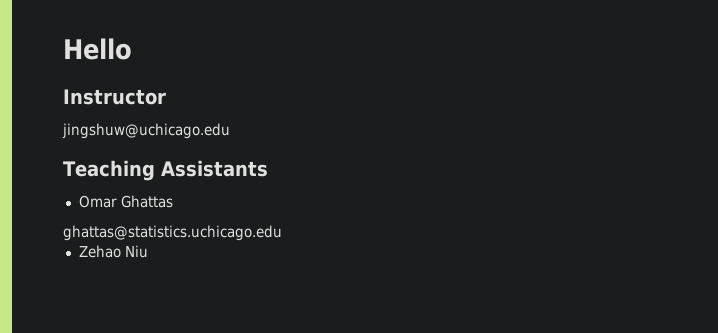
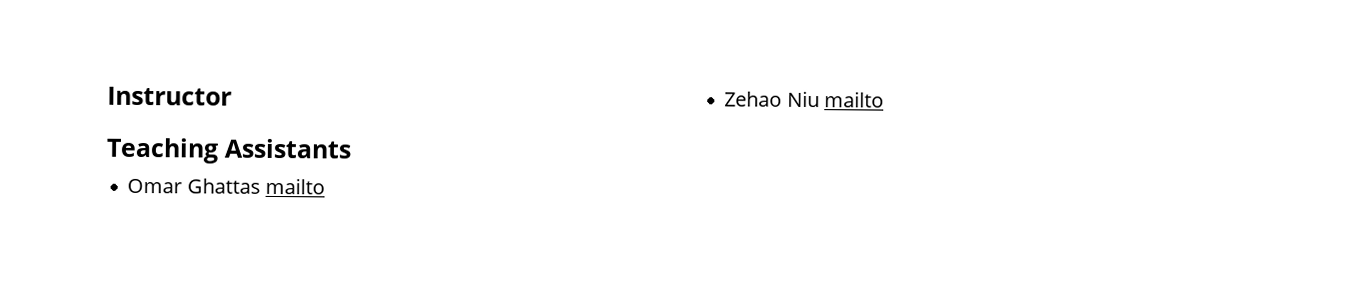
- Hello
- jingshuw@uchicago.edu
- Omar Ghattas
- ghattas@statistics.uchicago.edu
+ Omar Ghattas mailto
- Zehao Niu
+ Zehao Niu mailto

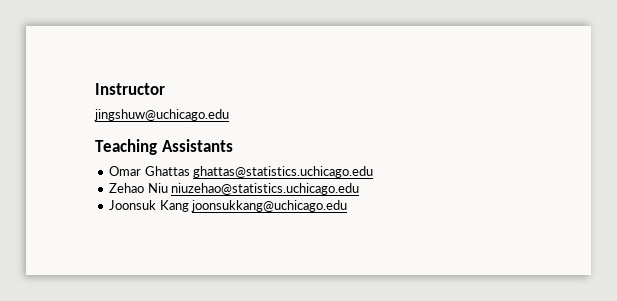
+ jingshuw@uchicago.edu
- Omar Ghattas mailto
+ Omar Ghattas ghattas@statistics.uchicago.edu
- Zehao Niu mailto
+ Zehao Niu niuzehao@statistics.uchicago.edu
+ Joonsuk Kang joonsukkang@uchicago.edu

